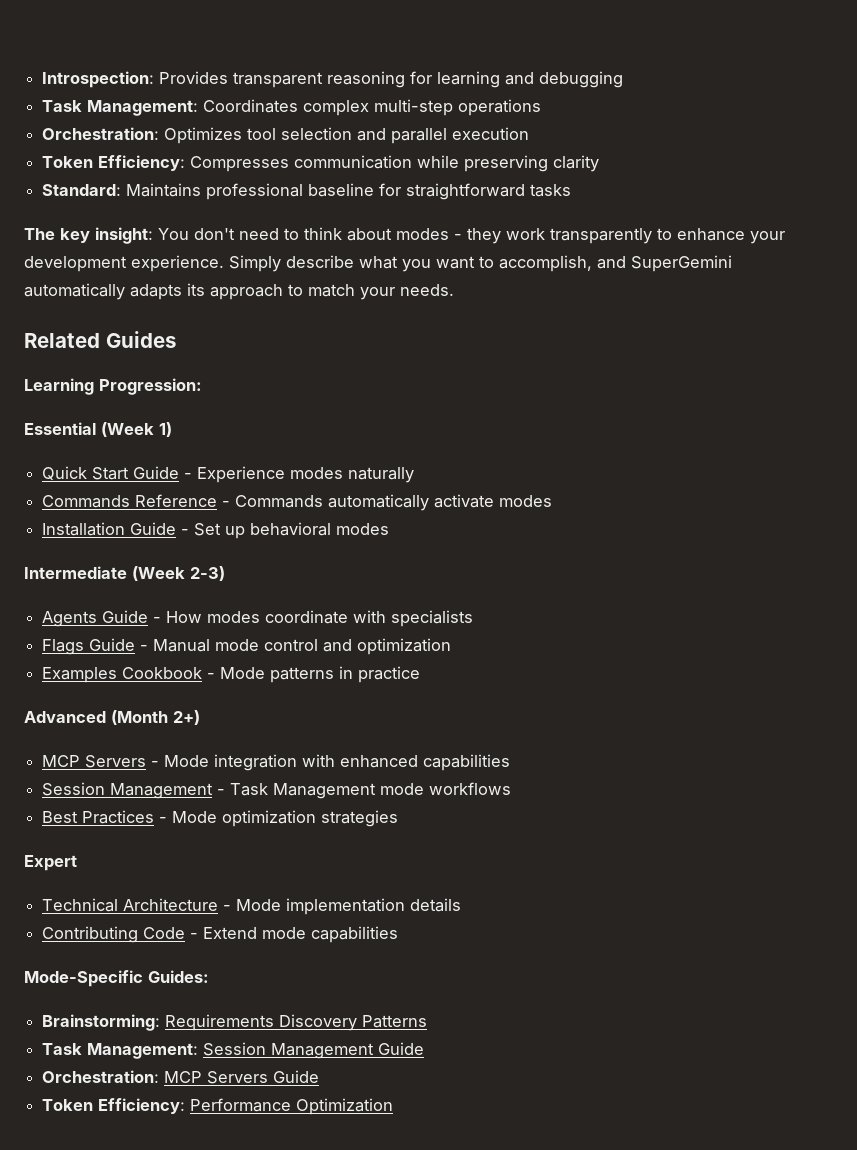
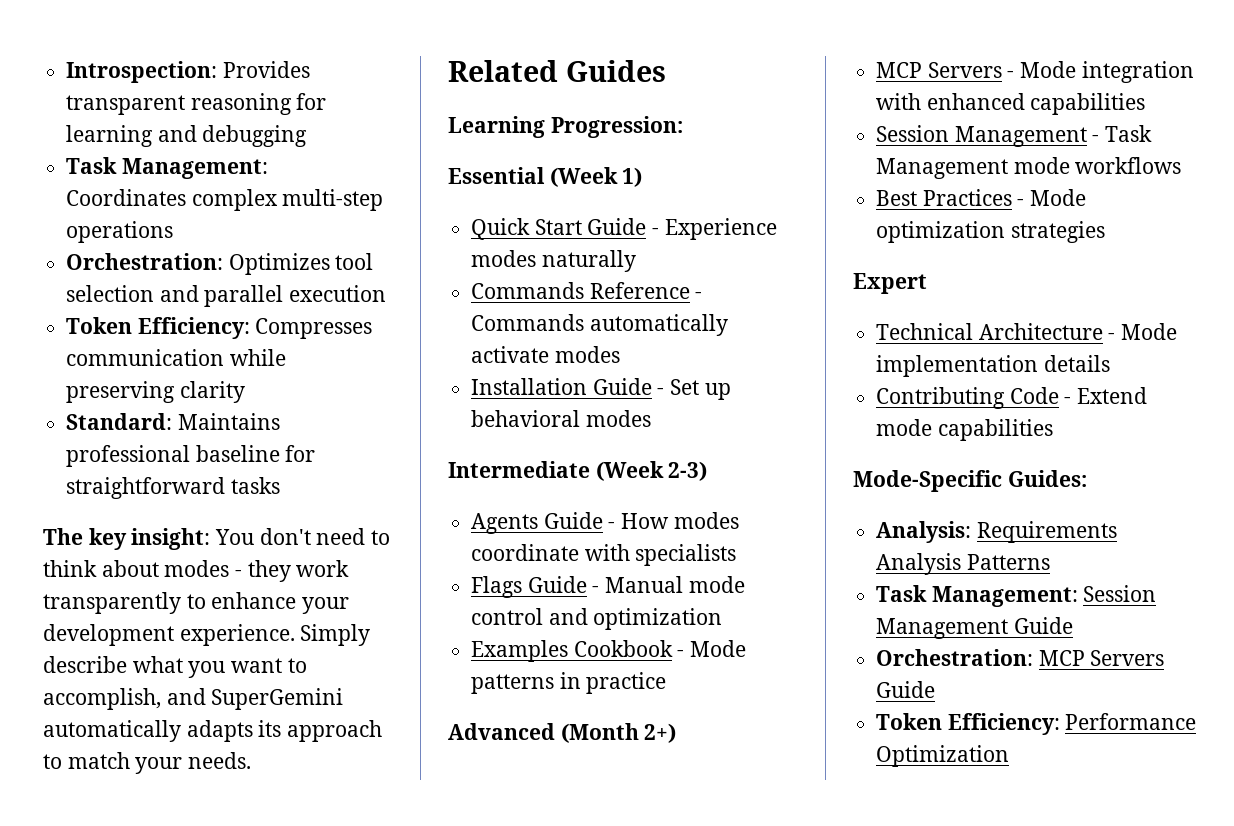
- Brainstorming: Requirements Discovery Patterns
+ Analysis: Requirements Analysis Patterns

